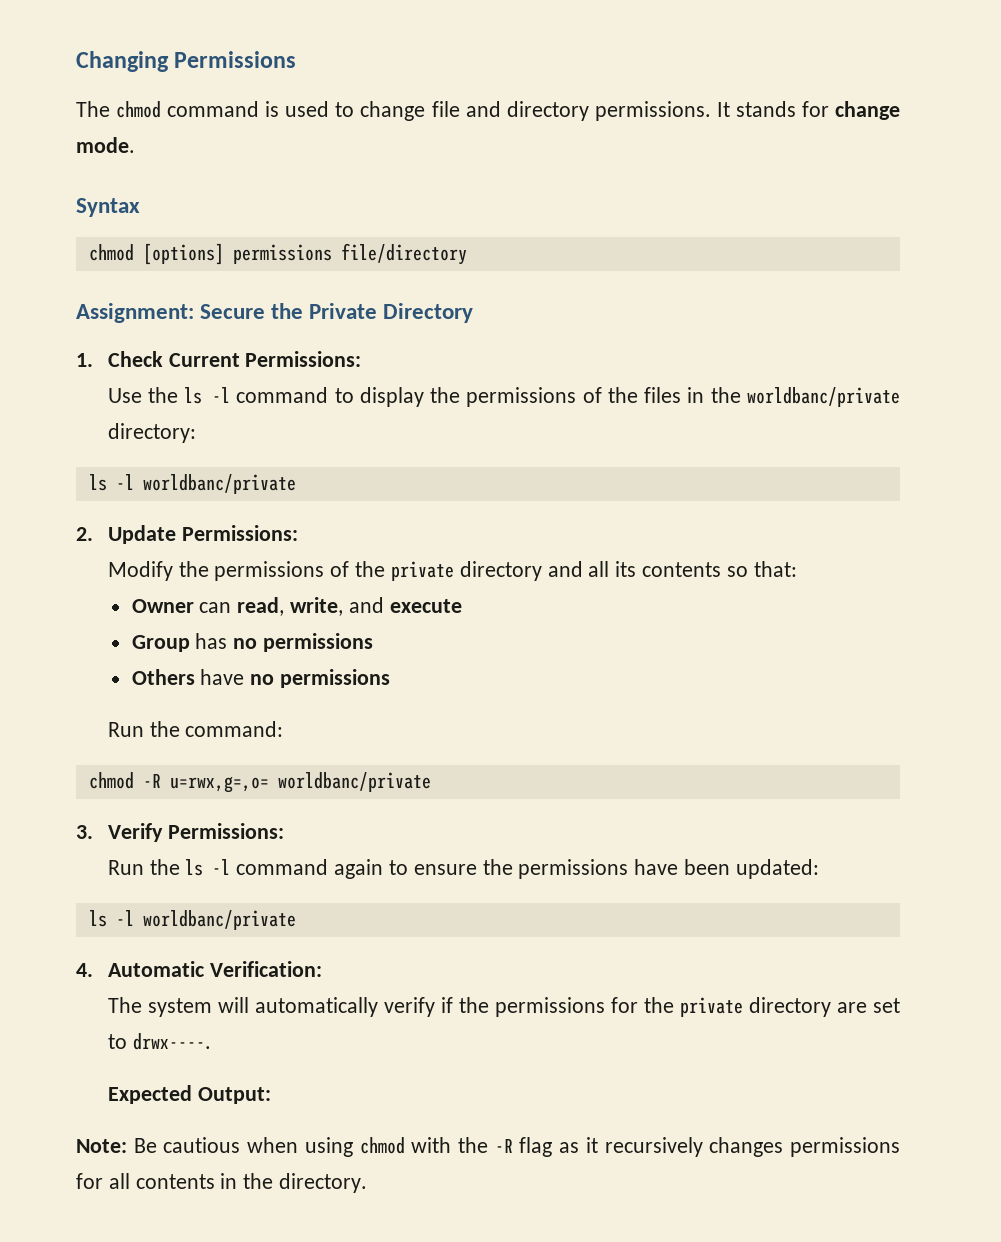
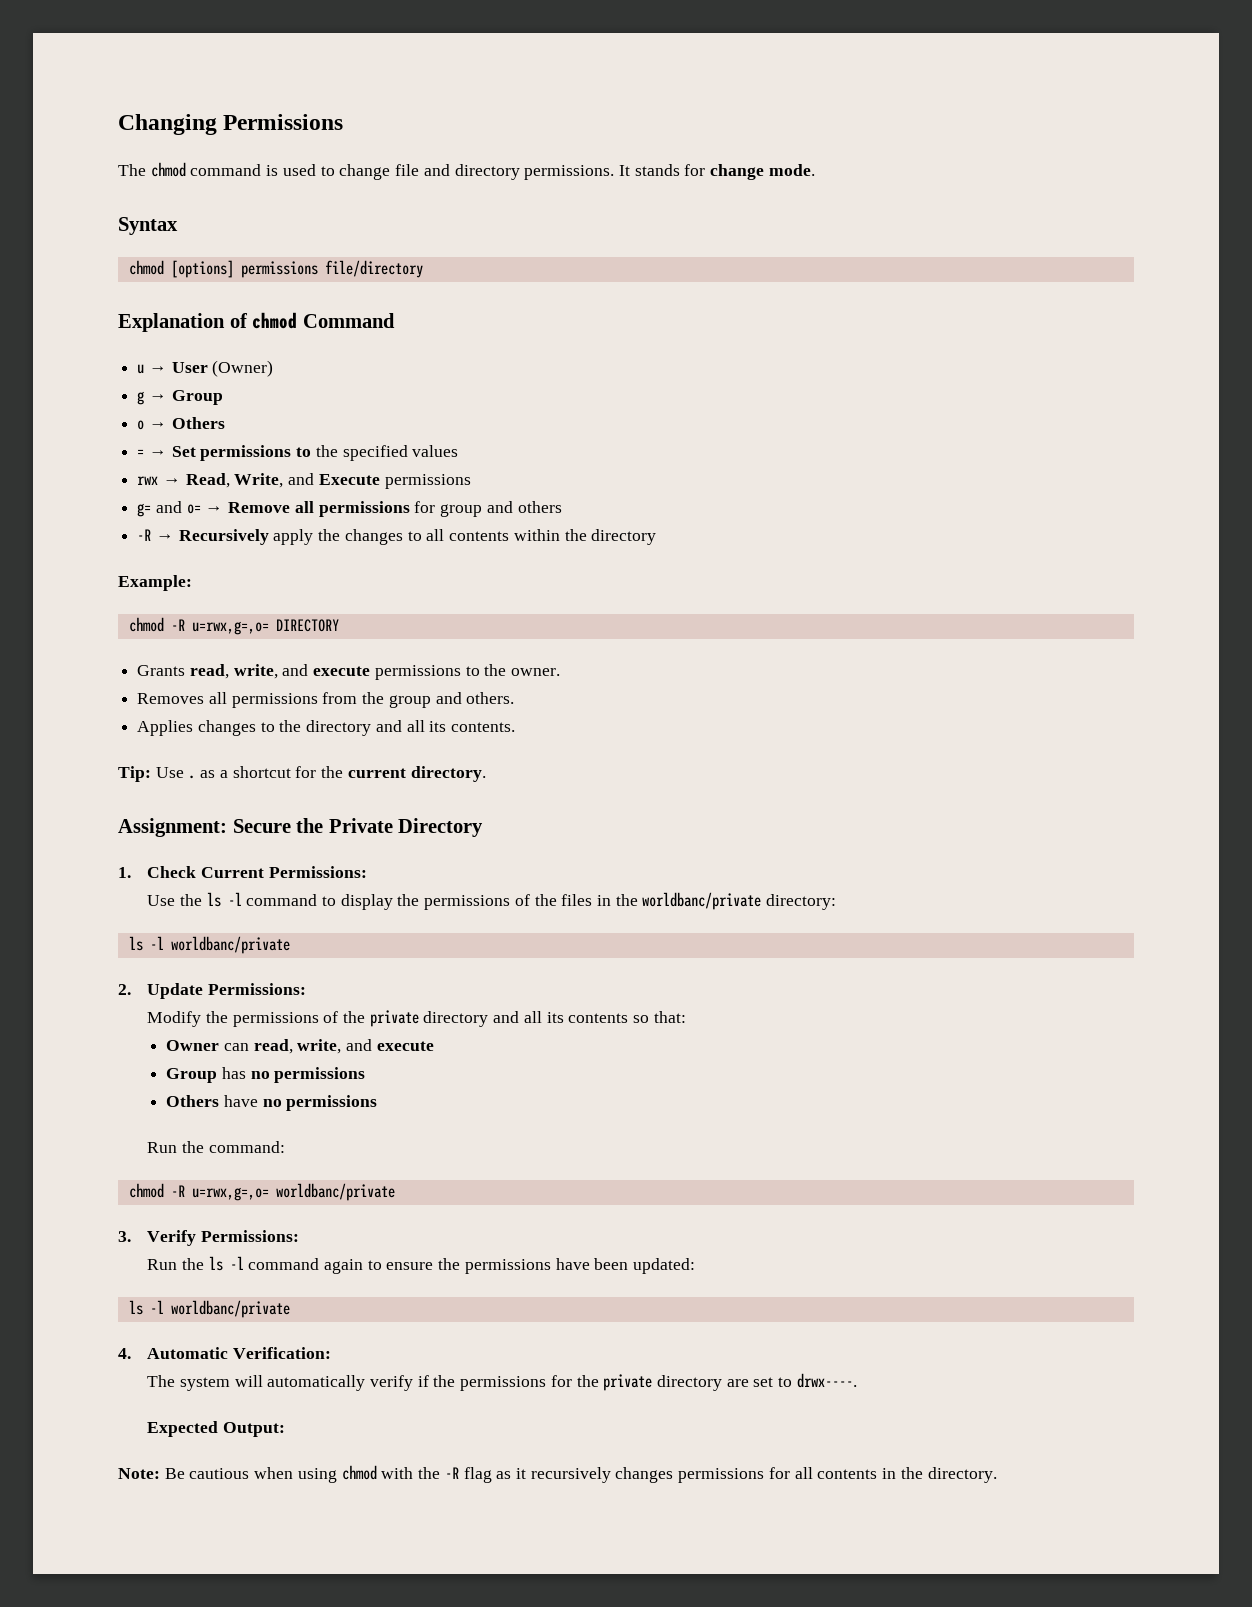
+ Explanation of chmod Command
+ u → User (Owner)
+ g → Group
+ o → Others
+ = → Set permissions to the specified values
+ rwx → Read, Write, and Execute permissions
+ g= and o= → Remove all permissions for group and others
+ -R → Recursively apply the changes to all contents within the directory
+ Example:
+ chmod -R u=rwx,g=,o= DIRECTORY
+ Grants read, write, and execute permissions to the owner.
+ Removes all permissions from the group and others.
+ Applies changes to the directory and all its contents.
+ Tip: Use . as a shortcut for the current directory.

